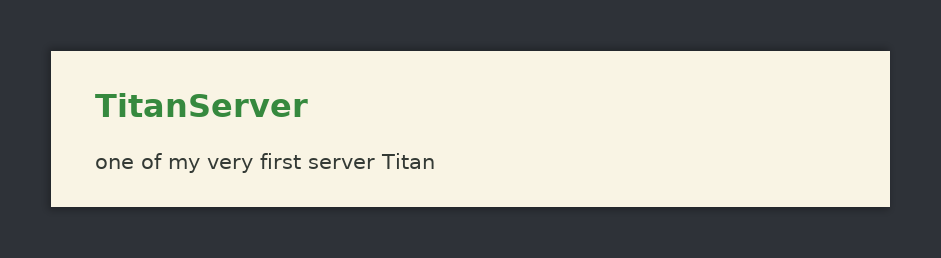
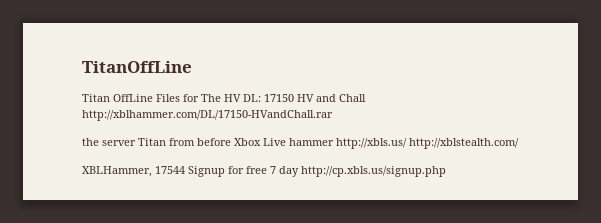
- TitanServer
- one of my very first server Titan
+ TitanOffLine
+ Titan OffLine Files for The HV DL: 17150 HV and Chall http://xblhammer.com/DL/17150-HVandChall.rar
+ the server Titan from before Xbox Live hammer http://xbls.us/ http://xblstealth.com/
+ XBLHammer, 17544 Signup for free 7 day http://cp.xbls.us/signup.php

